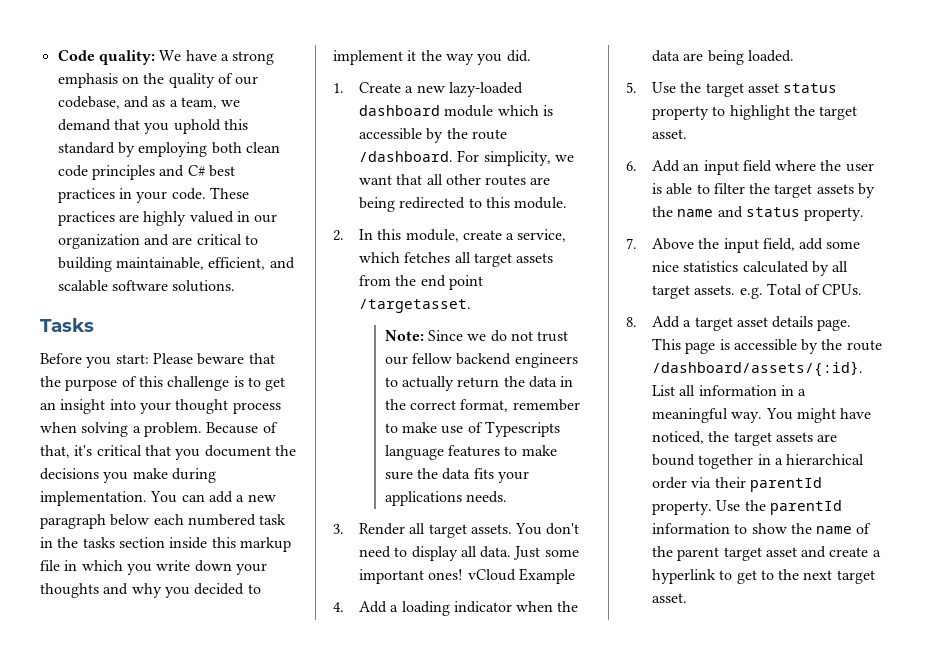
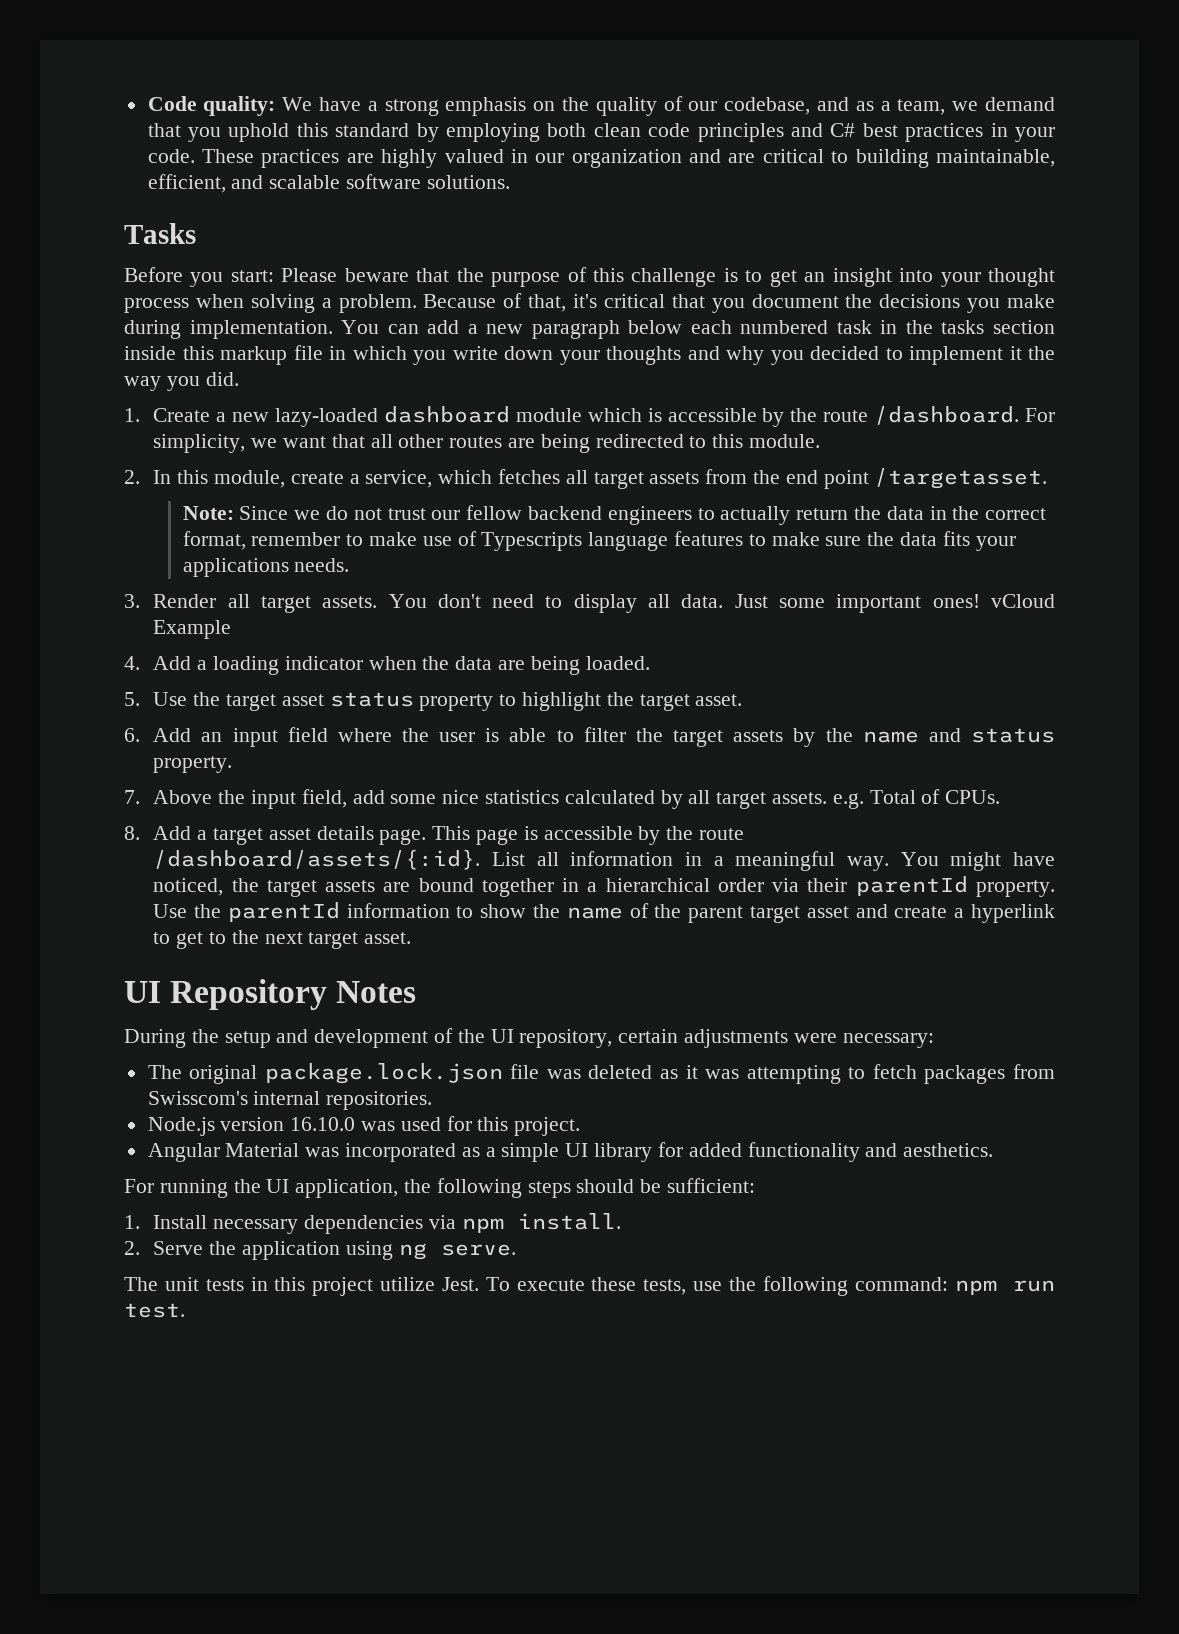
+ UI Repository Notes
+ During the setup and development of the UI repository, certain adjustments were necessary:
+ The original package.lock.json file was deleted as it was attempting to fetch packages from Swisscom's internal repositories.
+ Node.js version 16.10.0 was used for this project.
+ Angular Material was incorporated as a simple UI library for added functionality and aesthetics.
+ For running the UI application, the following steps should be sufficient:
+ 1. Install necessary dependencies via npm install.
+ 2. Serve the application using ng serve.
+ The unit tests in this project utilize Jest. To execute these tests, use the following command: npm run test.

